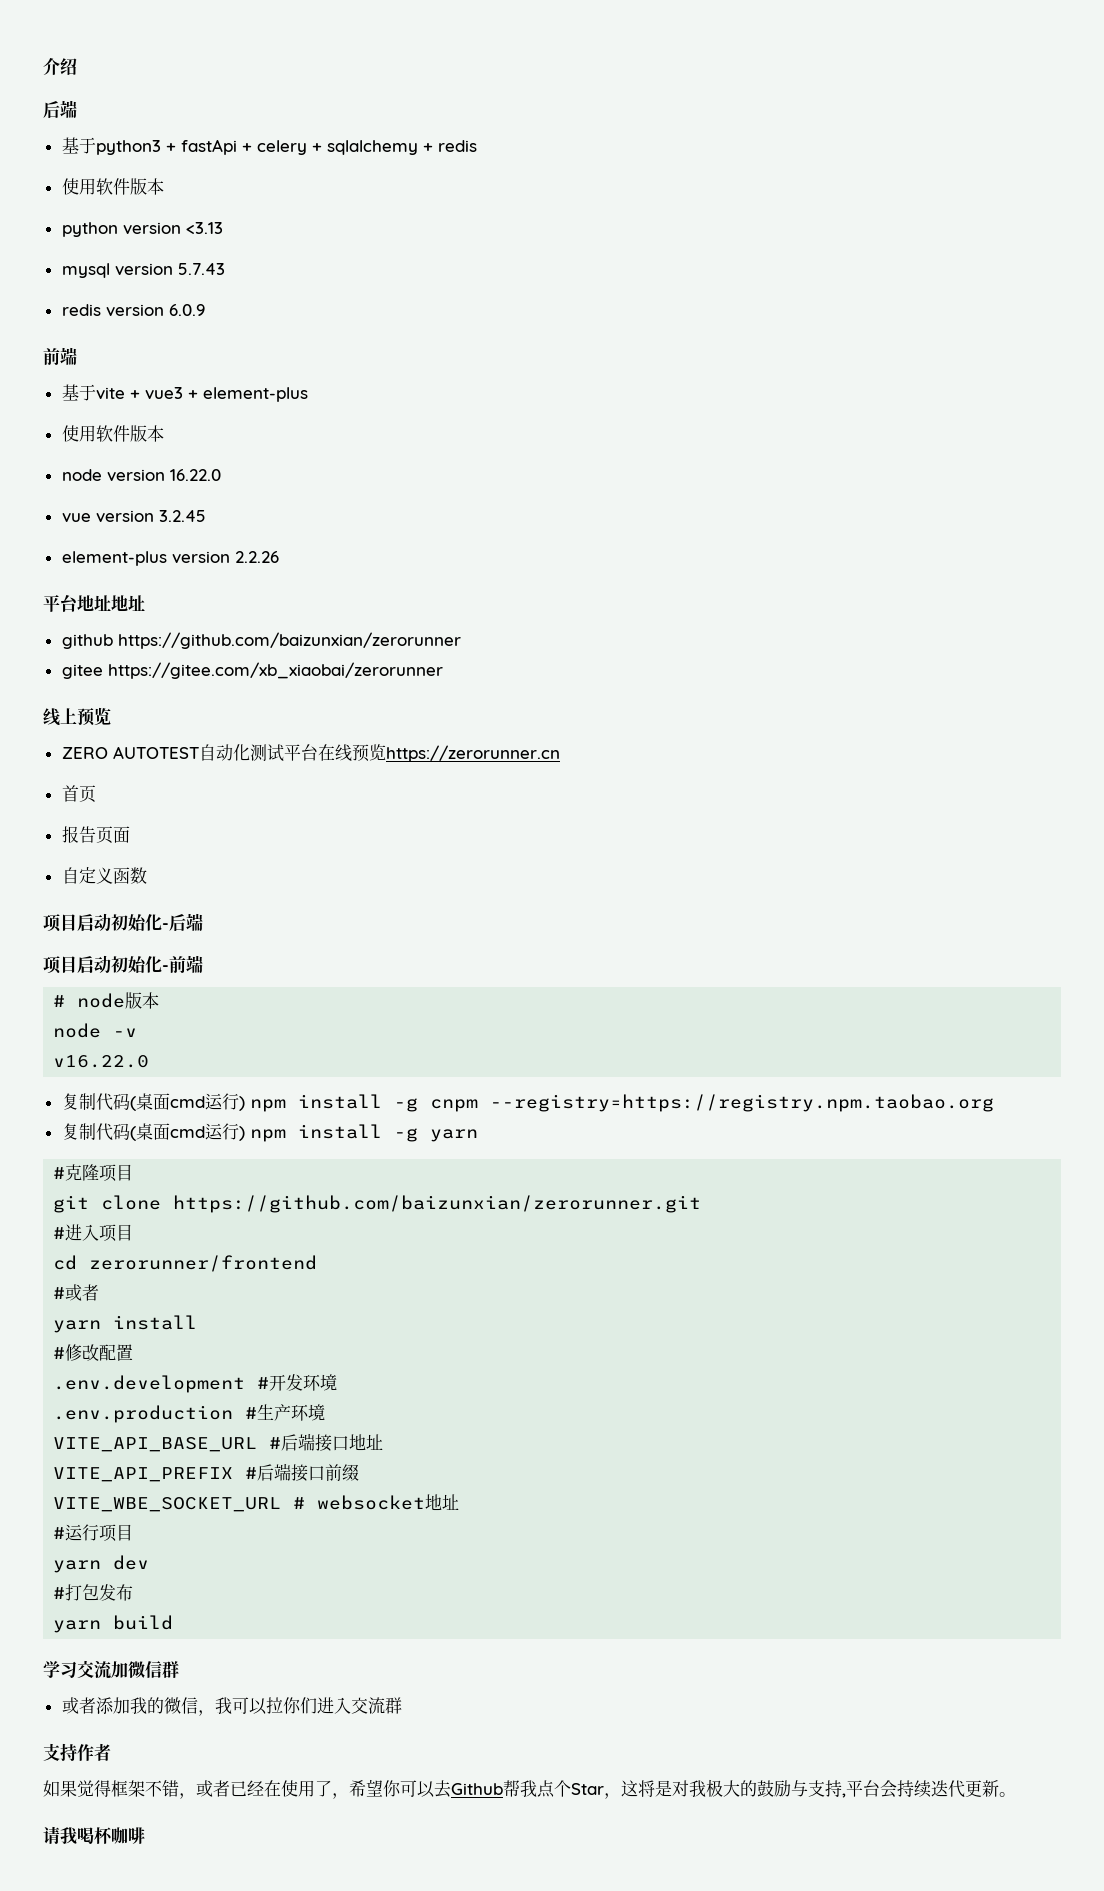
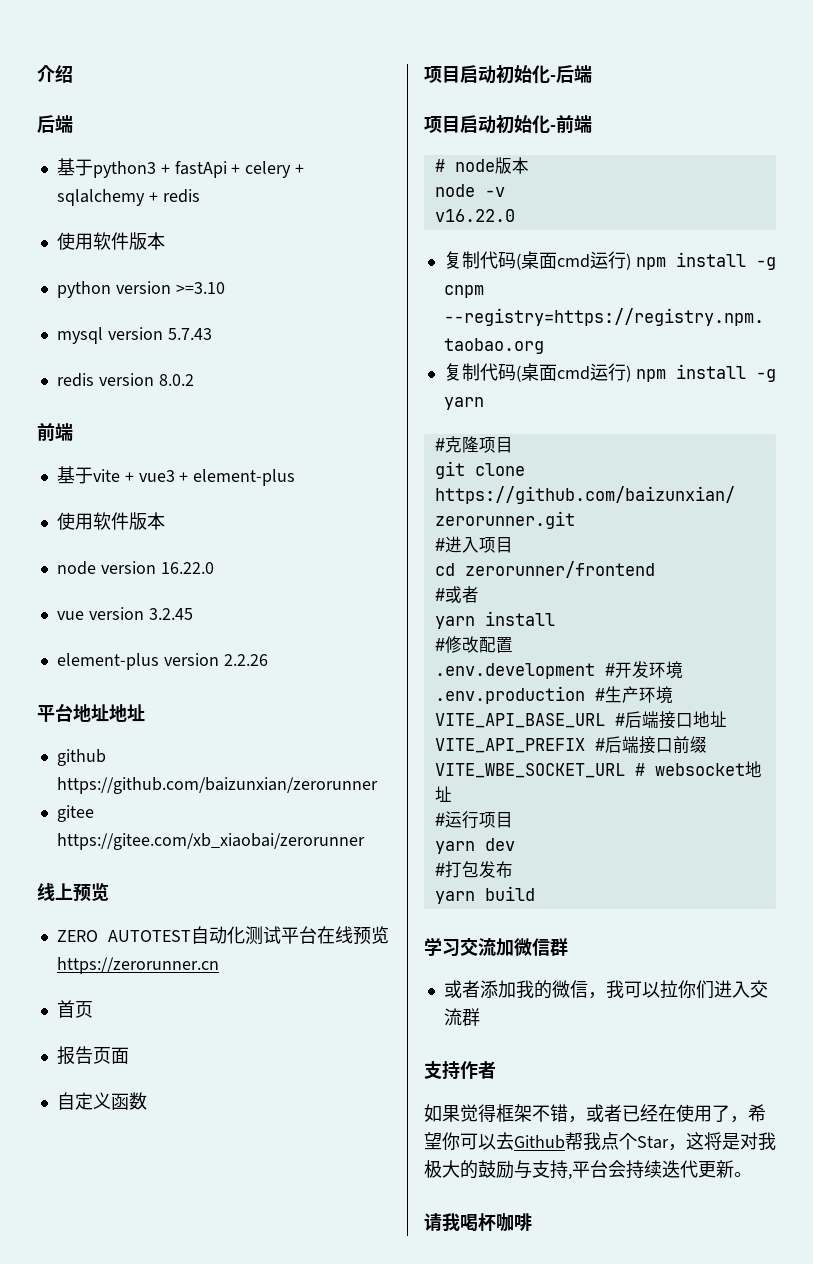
- python version <3.13
+ python version >=3.10
- redis version 6.0.9
+ redis version 8.0.2

